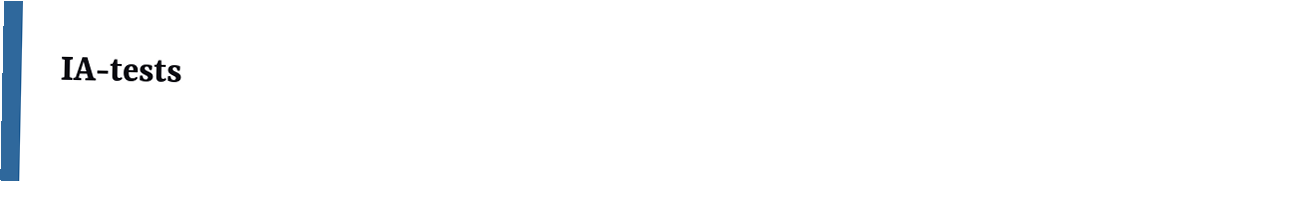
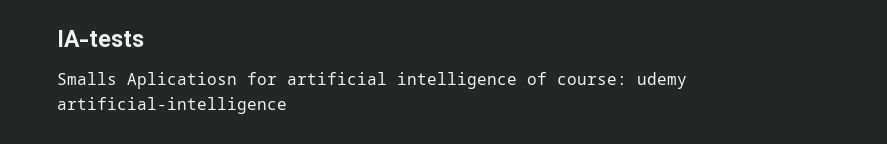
+ Smalls Aplicatiosn for artificial intelligence of course: udemy artificial-intelligence

